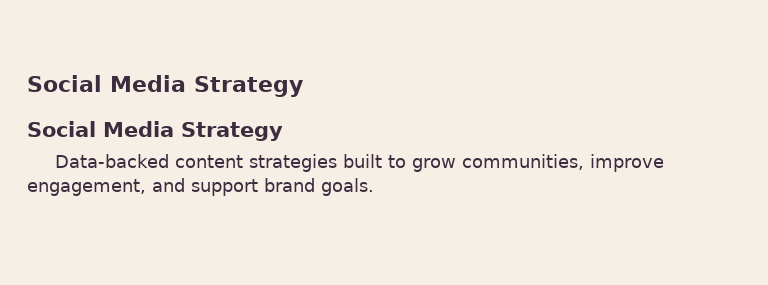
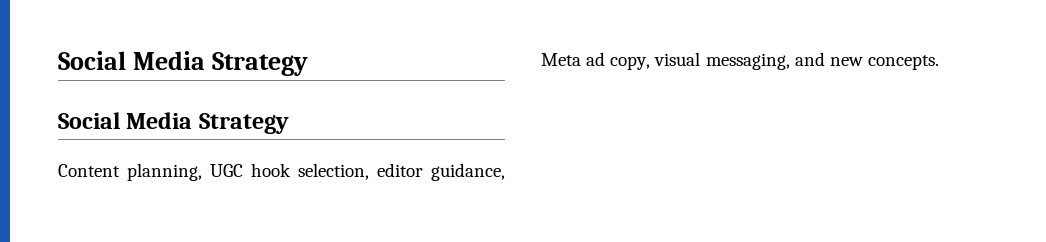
- Data-backed content strategies built to grow communities, improve engagement, and support brand goals.
+ Content planning, UGC hook selection, editor guidance, Meta ad copy, visual messaging, and new concepts.

